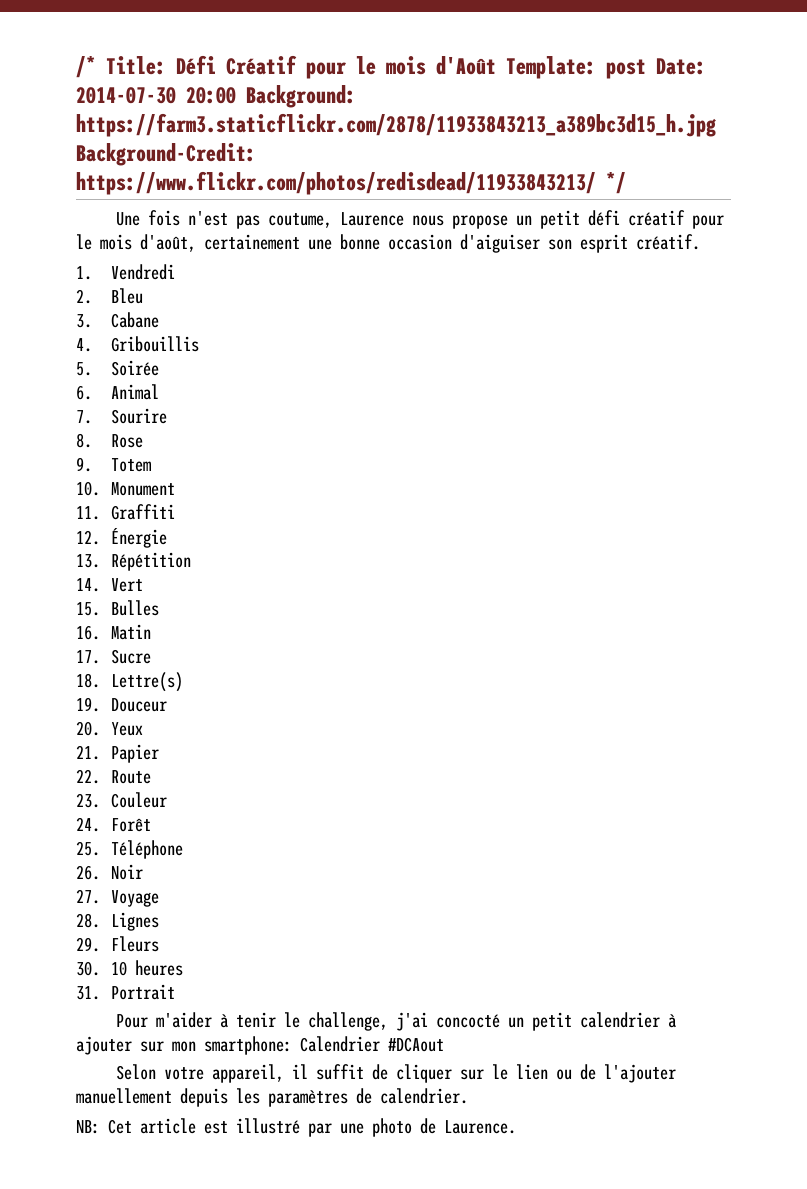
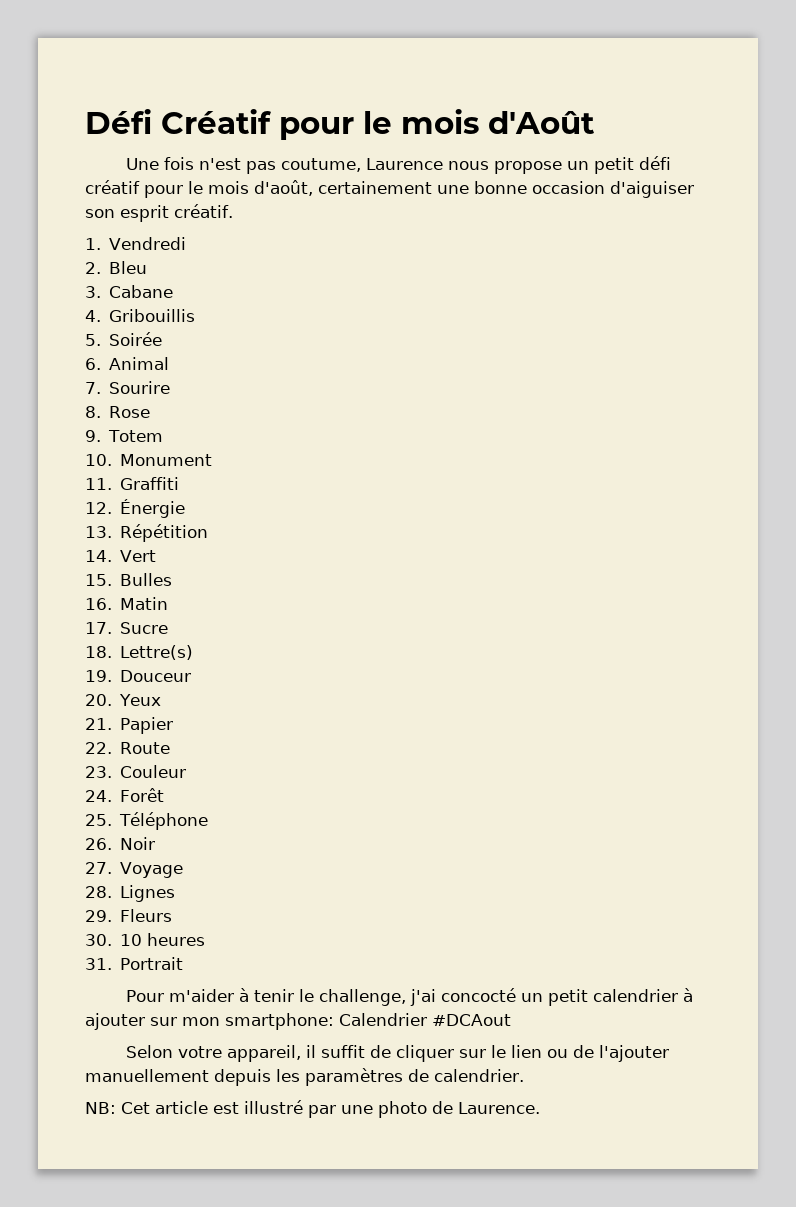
- /* Title: Défi Créatif pour le mois d'Août Template: post Date: 2014-07-30 20:00 Background: https://farm3.staticflickr.com/2878/11933843213_a389bc3d15_h.jpg Background-Credit: https://www.flickr.com/photos/redisdead/11933843213/ */
+ Défi Créatif pour le mois d'Août

